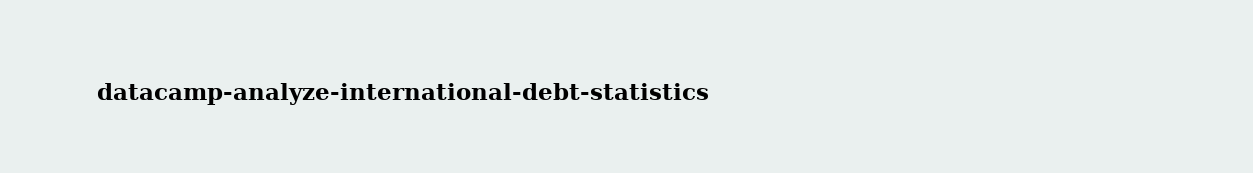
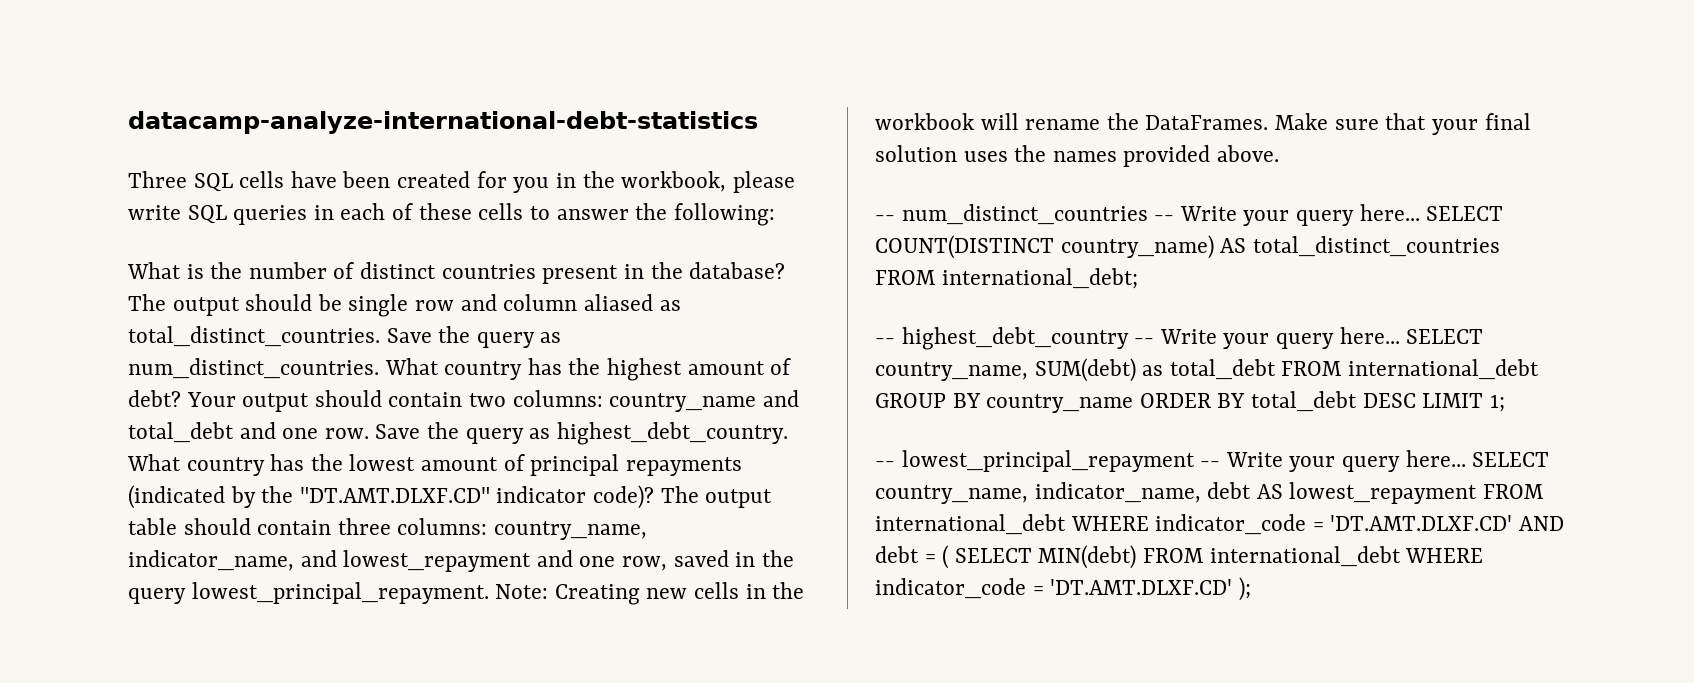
+ Three SQL cells have been created for you in the workbook, please write SQL queries in each of these cells to answer the following:
+ What is the number of distinct countries present in the database? The output should be single row and column aliased as total_distinct_countries. Save the query as num_distinct_countries. What country has the highest amount of debt? Your output should contain two columns: country_name and total_debt and one row. Save the query as highest_debt_country. What country has the lowest amount of principal repayments (indicated by the "DT.AMT.DLXF.CD" indicator code)? The output table should contain three columns: country_name, indicator_name, and lowest_repayment and one row, saved in the query lowest_principal_repayment. Note: Creating new cells in the workbook will rename the DataFrames. Make sure that your final solution uses the names provided above.
+ -- num_distinct_countries -- Write your query here... SELECT COUNT(DISTINCT country_name) AS total_distinct_countries FROM international_debt;
+ -- highest_debt_country -- Write your query here... SELECT country_name, SUM(debt) as total_debt FROM international_debt GROUP BY country_name ORDER BY total_debt DESC LIMIT 1;
+ -- lowest_principal_repayment -- Write your query here... SELECT country_name, indicator_name, debt AS lowest_repayment FROM international_debt WHERE indicator_code = 'DT.AMT.DLXF.CD' AND debt = ( SELECT MIN(debt) FROM international_debt WHERE indicator_code = 'DT.AMT.DLXF.CD' );

